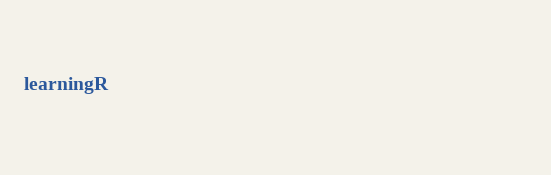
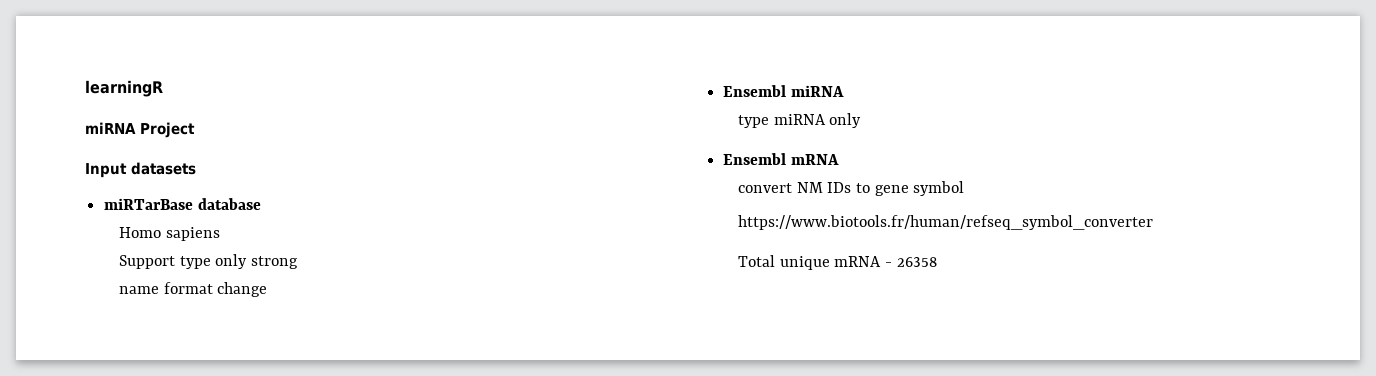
+ miRNA Project
+ Input datasets
+ miRTarBase database
+ Homo sapiens
+ Support type only strong
+ name format change
+ Ensembl miRNA
+ type miRNA only
+ Ensembl mRNA
+ convert NM IDs to gene symbol
+ https://www.biotools.fr/human/refseq_symbol_converter
+ Total unique mRNA - 26358

